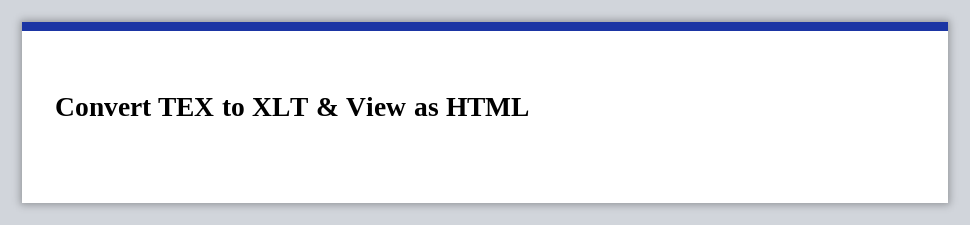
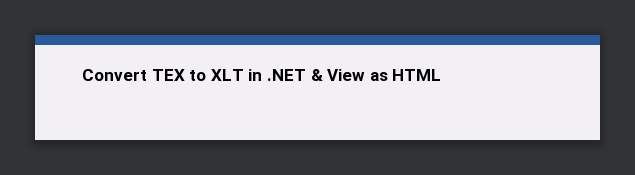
- Convert TEX to XLT & View as HTML
+ Convert TEX to XLT in .NET & View as HTML

